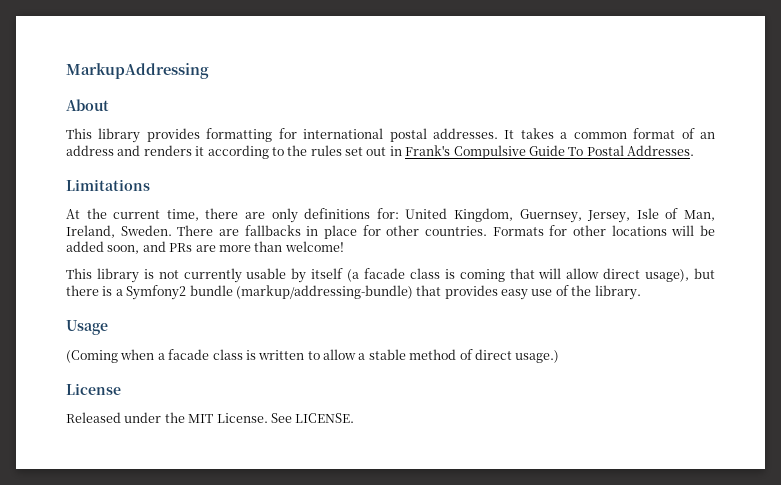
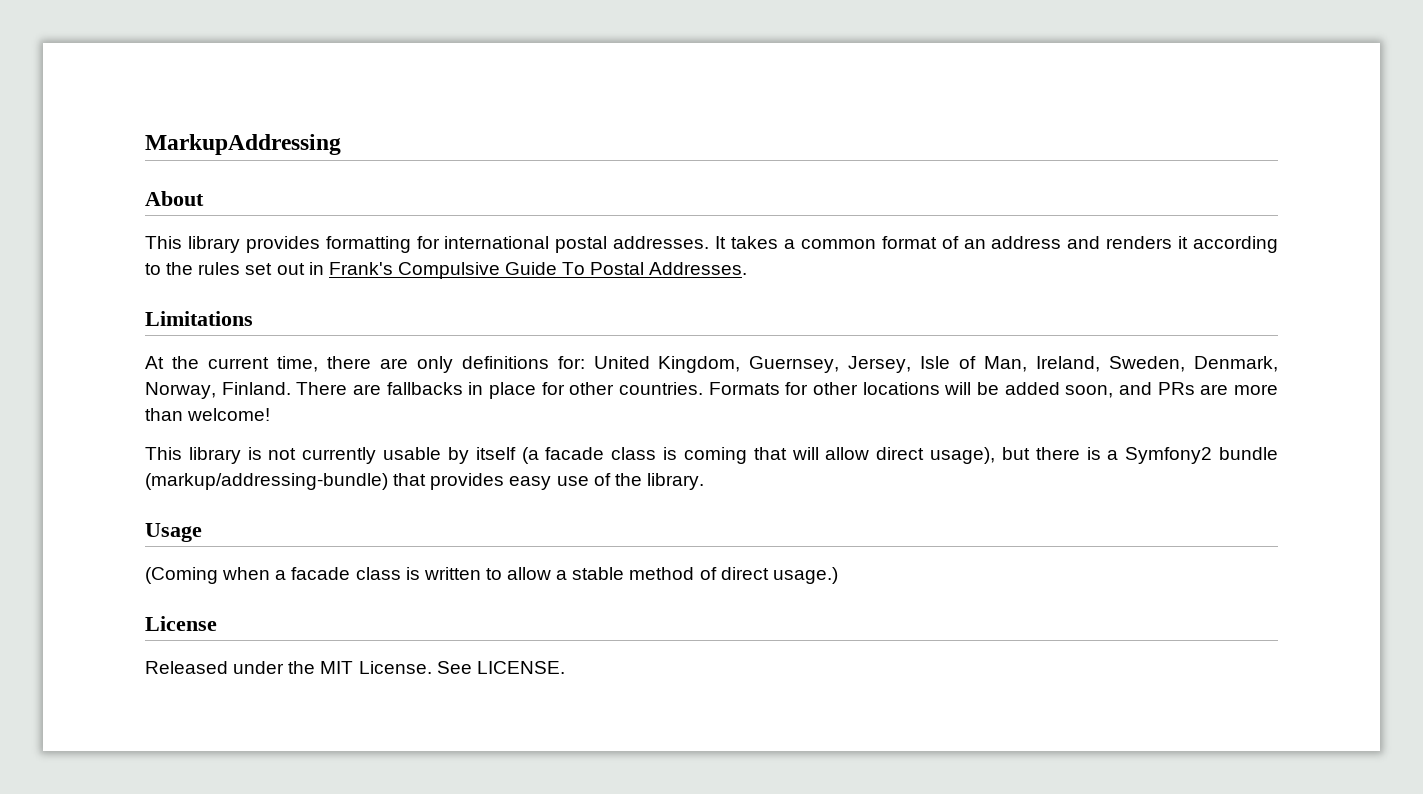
- At the current time, there are only definitions for: United Kingdom, Guernsey, Jersey, Isle of Man, Ireland, Sweden.
+ At the current time, there are only definitions for: United Kingdom, Guernsey, Jersey, Isle of Man, Ireland, Sweden, Denmark, Norway, Finland.

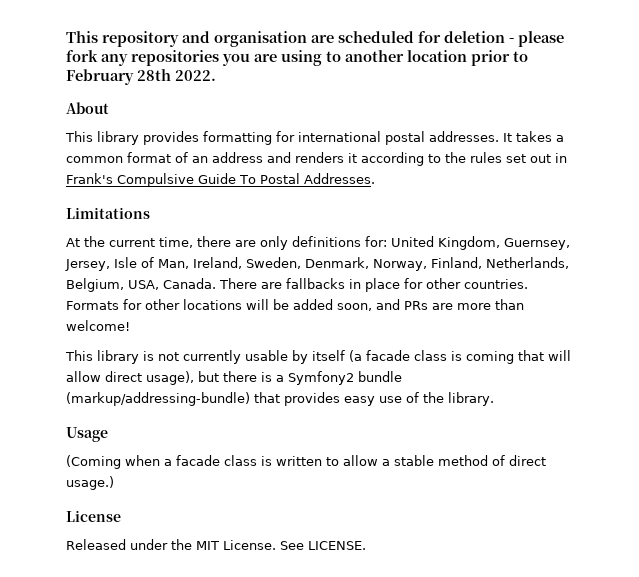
- MarkupAddressing
+ This repository and organisation are scheduled for deletion - please fork any repositories you are using to another location prior to February 28th 2022.
- At the current time, there are only definitions for: United Kingdom, Guernsey, Jersey, Isle of Man, Ireland, Sweden, Denmark, Norway, Finland.
+ At the current time, there are only definitions for: United Kingdom, Guernsey, Jersey, Isle of Man, Ireland, Sweden, Denmark, Norway, Finland, Netherlands, Belgium, USA, Canada.

